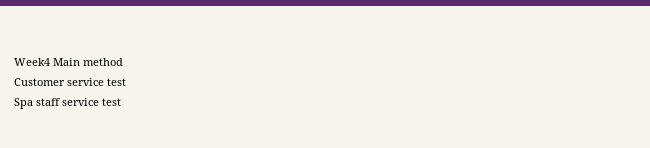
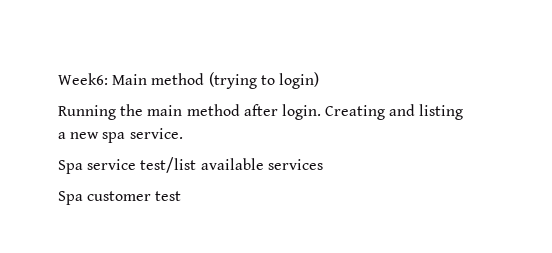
- Week4 Main method
- Customer service test
- Spa staff service test
+ Week6: Main method (trying to login)
+ Running the main method after login. Creating and listing a new spa service.
+ Spa service test/list available services
+ Spa customer test

